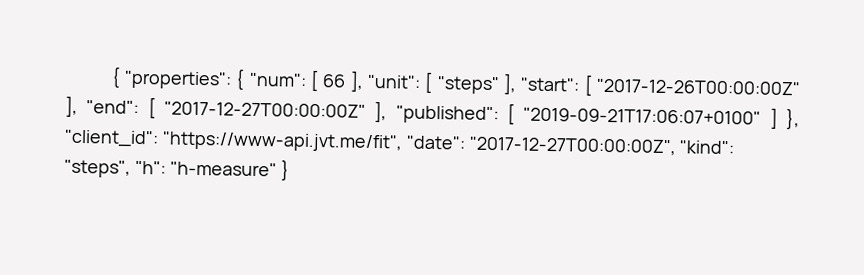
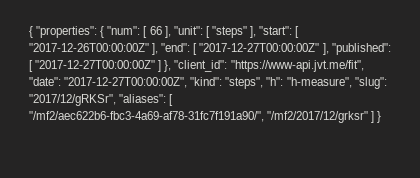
- { "properties": { "num": [ 66 ], "unit": [ "steps" ], "start": [ "2017-12-26T00:00:00Z" ], "end": [ "2017-12-27T00:00:00Z" ], "published": [ "2019-09-21T17:06:07+0100" ] }, "client_id": "https://www-api.jvt.me/fit", "date": "2017-12-27T00:00:00Z", "kind": "steps", "h": "h-measure" }
+ { "properties": { "num": [ 66 ], "unit": [ "steps" ], "start": [ "2017-12-26T00:00:00Z" ], "end": [ "2017-12-27T00:00:00Z" ], "published": [ "2017-12-27T00:00:00Z" ] }, "client_id": "https://www-api.jvt.me/fit", "date": "2017-12-27T00:00:00Z", "kind": "steps", "h": "h-measure", "slug": "2017/12/gRKSr", "aliases": [ "/mf2/aec622b6-fbc3-4a69-af78-31fc7f191a90/", "/mf2/2017/12/grksr" ] }

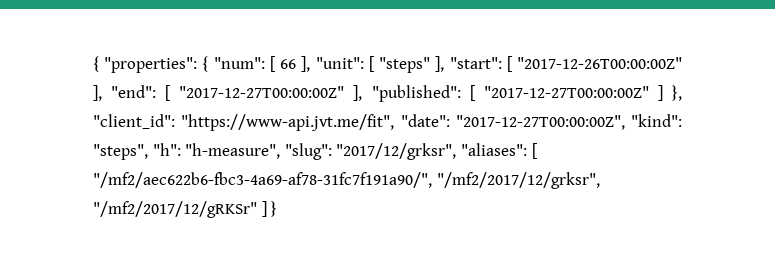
- { "properties": { "num": [ 66 ], "unit": [ "steps" ], "start": [ "2017-12-26T00:00:00Z" ], "end": [ "2017-12-27T00:00:00Z" ], "published": [ "2017-12-27T00:00:00Z" ] }, "client_id": "https://www-api.jvt.me/fit", "date": "2017-12-27T00:00:00Z", "kind": "steps", "h": "h-measure", "slug": "2017/12/gRKSr", "aliases": [ "/mf2/aec622b6-fbc3-4a69-af78-31fc7f191a90/", "/mf2/2017/12/grksr" ] }
+ { "properties": { "num": [ 66 ], "unit": [ "steps" ], "start": [ "2017-12-26T00:00:00Z" ], "end": [ "2017-12-27T00:00:00Z" ], "published": [ "2017-12-27T00:00:00Z" ] }, "client_id": "https://www-api.jvt.me/fit", "date": "2017-12-27T00:00:00Z", "kind": "steps", "h": "h-measure", "slug": "2017/12/grksr", "aliases": [ "/mf2/aec622b6-fbc3-4a69-af78-31fc7f191a90/", "/mf2/2017/12/grksr", "/mf2/2017/12/gRKSr" ] }

